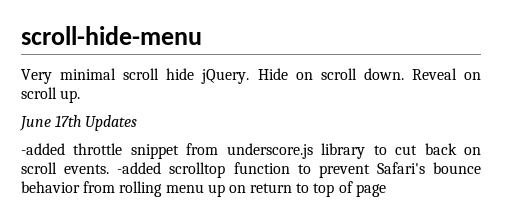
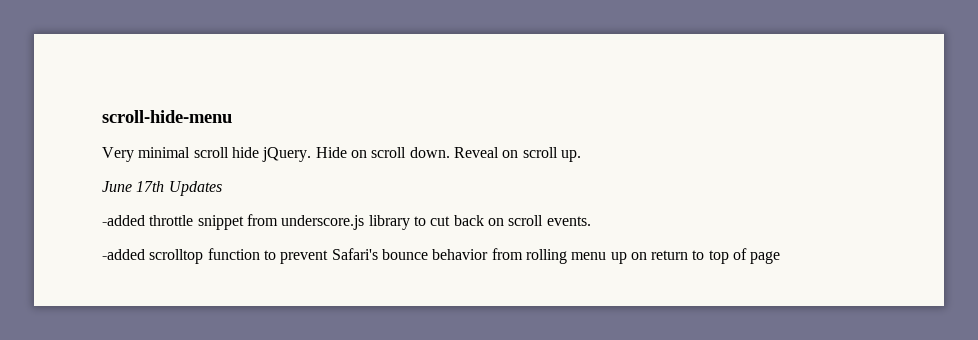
- -added throttle snippet from underscore.js library to cut back on scroll events. -added scrolltop function to prevent Safari's bounce behavior from rolling menu up on return to top of page
+ -added throttle snippet from underscore.js library to cut back on scroll events.
+ -added scrolltop function to prevent Safari's bounce behavior from rolling menu up on return to top of page

